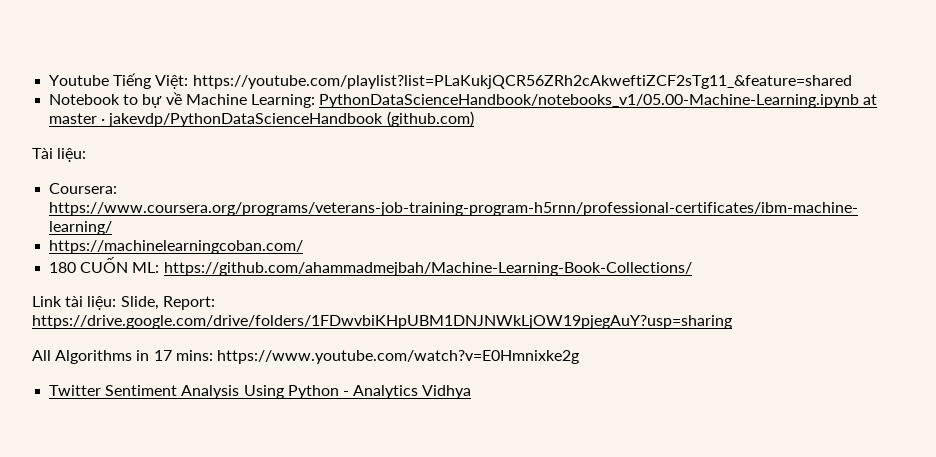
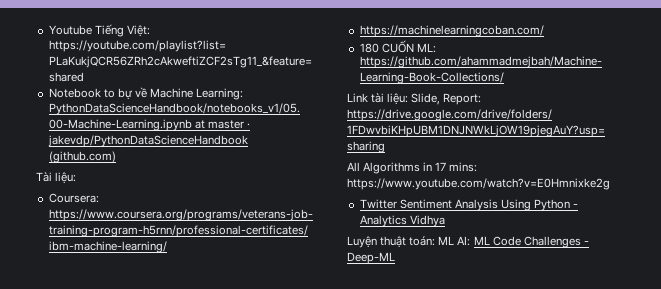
+ Luyện thuật toán: ML AI: ML Code Challenges - Deep-ML

